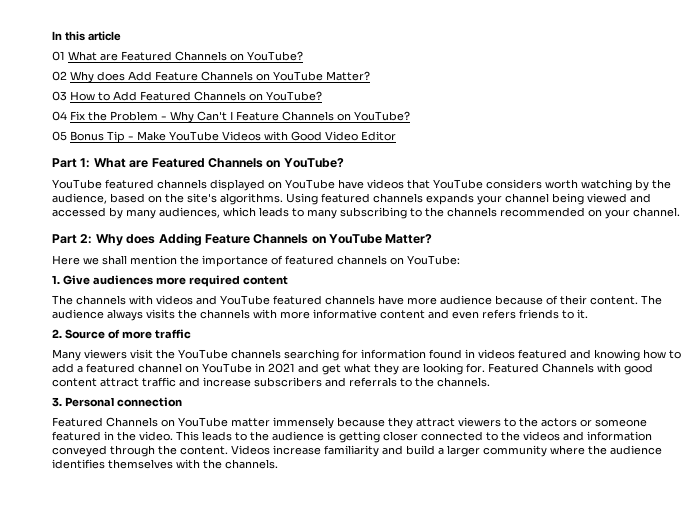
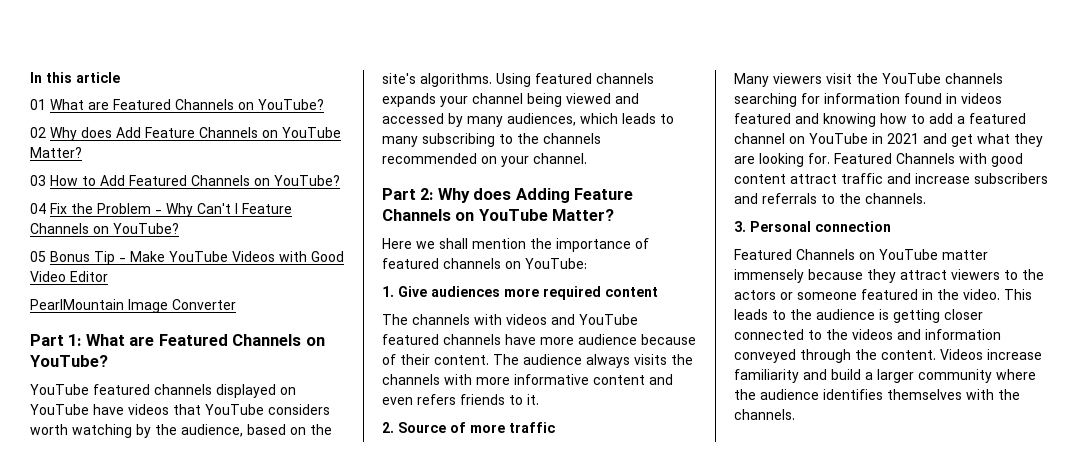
+ PearlMountain Image Converter

